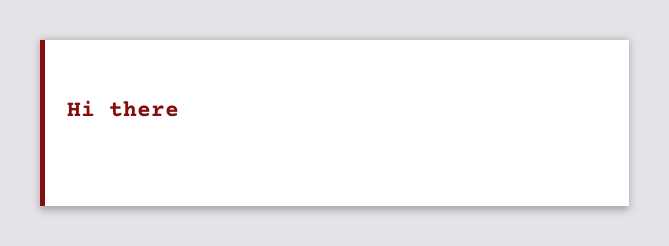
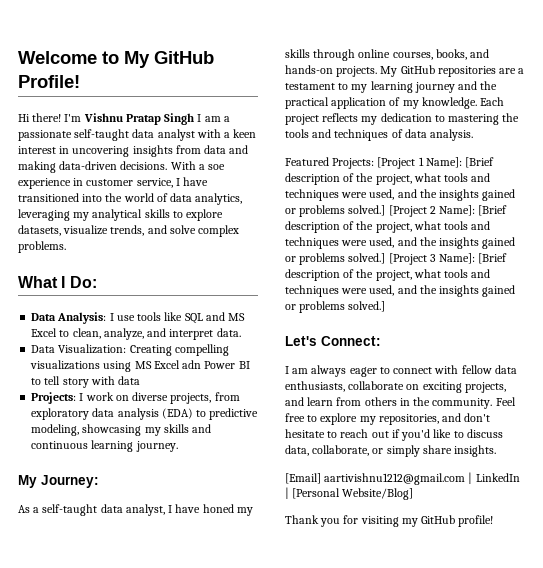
- Hi there
+ Welcome to My GitHub Profile!
+ Hi there! I'm Vishnu Pratap Singh I am a passionate self-taught data analyst with a keen interest in uncovering insights from data and making data-driven decisions. With a soe experience in customer service, I have transitioned into the world of data analytics, leveraging my analytical skills to explore datasets, visualize trends, and solve complex problems.
+ What I Do:
+ Data Analysis: I use tools like SQL and MS Excel to clean, analyze, and interpret data.
+ Data Visualization: Creating compelling visualizations using MS Excel adn Power BI to tell story with data
+ Projects: I work on diverse projects, from exploratory data analysis (EDA) to predictive modeling, showcasing my skills and continuous learning journey.
+ My Journey:
+ As a self-taught data analyst, I have honed my skills through online courses, books, and hands-on projects. My GitHub repositories are a testament to my learning journey and the practical application of my knowledge. Each project reflects my dedication to mastering the tools and techniques of data analysis.
+ Featured Projects: [Project 1 Name]: [Brief description of the project, what tools and techniques were used, and the insights gained or problems solved.] [Project 2 Name]: [Brief description of the project, what tools and techniques were used, and the insights gained or problems solved.] [Project 3 Name]: [Brief description of the project, what tools and techniques were used, and the insights gained or problems solved.]
+ Let's Connect:
+ I am always eager to connect with fellow data enthusiasts, collaborate on exciting projects, and learn from others in the community. Feel free to explore my repositories, and don't hesitate to reach out if you'd like to discuss data, collaborate, or simply share insights.
+ [Email] aartivishnu1212@gmail.com | LinkedIn | [Personal Website/Blog]
+ Thank you for visiting my GitHub profile!

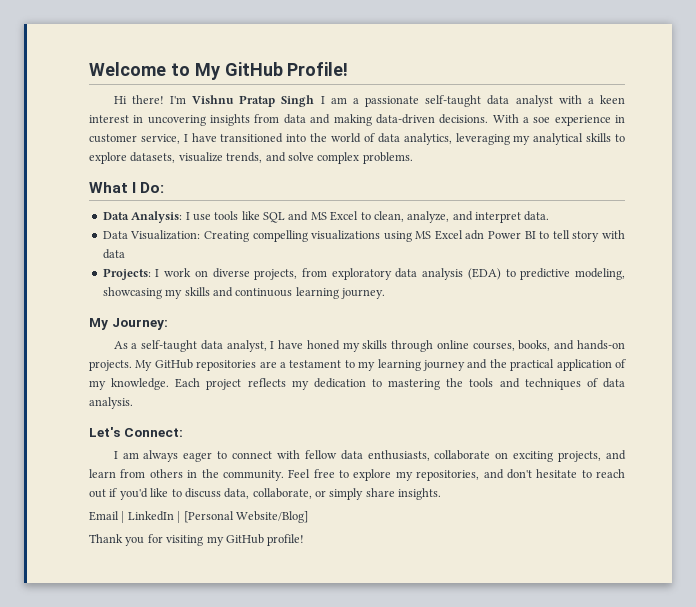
- Featured Projects: [Project 1 Name]: [Brief description of the project, what tools and techniques were used, and the insights gained or problems solved.] [Project 2 Name]: [Brief description of the project, what tools and techniques were used, and the insights gained or problems solved.] [Project 3 Name]: [Brief description of the project, what tools and techniques were used, and the insights gained or problems solved.]
- [Email] aartivishnu1212@gmail.com | LinkedIn | [Personal Website/Blog]
+ Email | LinkedIn | [Personal Website/Blog]

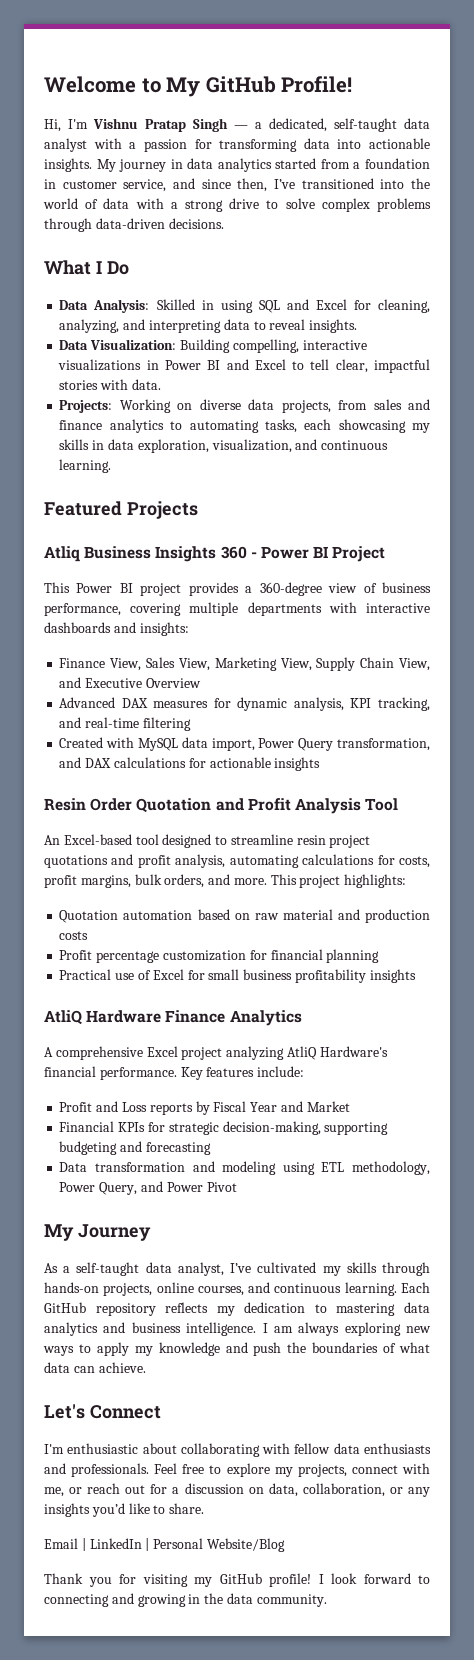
- Hi there! I'm Vishnu Pratap Singh I am a passionate self-taught data analyst with a keen interest in uncovering insights from data and making data-driven decisions. With a soe experience in customer service, I have transitioned into the world of data analytics, leveraging my analytical skills to explore datasets, visualize trends, and solve complex problems.
+ Hi, I'm Vishnu Pratap Singh — a dedicated, self-taught data analyst with a passion for transforming data into actionable insights. My journey in data analytics started from a foundation in customer service, and since then, I’ve transitioned into the world of data with a strong drive to solve complex problems through data-driven decisions.
- What I Do:
+ What I Do
- Data Analysis: I use tools like SQL and MS Excel to clean, analyze, and interpret data.
- Data Visualization: Creating compelling visualizations using MS Excel adn Power BI to tell story with data
+ Data Analysis: Skilled in using SQL and Excel for cleaning, analyzing, and interpreting data to reveal insights.
+ Data Visualization: Building compelling, interactive visualizations in Power BI and Excel to tell clear, impactful stories with data.
- Projects: I work on diverse projects, from exploratory data analysis (EDA) to predictive modeling, showcasing my skills and continuous learning journey.
- My Journey:
+ Projects: Working on diverse data projects, from sales and finance analytics to automating tasks, each showcasing my skills in data exploration, visualization, and continuous learning.
+ Featured Projects
+ Atliq Business Insights 360 - Power BI Project
+ This Power BI project provides a 360-degree view of business performance, covering multiple departments with interactive dashboards and insights:
+ Finance View, Sales View, Marketing View, Supply Chain View, and Executive Overview
+ Advanced DAX measures for dynamic analysis, KPI tracking, and real-time filtering
+ Created with MySQL data import, Power Query transformation, and DAX calculations for actionable insights
+ Resin Order Quotation and Profit Analysis Tool
+ An Excel-based tool designed to streamline resin project quotations and profit analysis, automating calculations for costs, profit margins, bulk orders, and more. This project highlights:
+ Quotation automation based on raw material and production costs
+ Profit percentage customization for financial planning
+ Practical use of Excel for small business profitability insights
+ AtliQ Hardware Finance Analytics
+ A comprehensive Excel project analyzing AtliQ Hardware's financial performance. Key features include:
+ Profit and Loss reports by Fiscal Year and Market
+ Financial KPIs for strategic decision-making, supporting budgeting and forecasting
+ Data transformation and modeling using ETL methodology, Power Query, and Power Pivot
+ My Journey
- As a self-taught data analyst, I have honed my skills through online courses, books, and hands-on projects. My GitHub repositories are a testament to my learning journey and the practical application of my knowledge. Each project reflects my dedication to mastering the tools and techniques of data analysis.
- Let's Connect:
- I am always eager to connect with fellow data enthusiasts, collaborate on exciting projects, and learn from others in the community.
+ As a self-taught data analyst, I’ve cultivated my skills through hands-on projects, online courses, and continuous learning. Each GitHub repository reflects my dedication to mastering data analytics and business intelligence. I am always exploring new ways to apply my knowledge and push the boundaries of what data can achieve.
+ Let's Connect
+ I'm enthusiastic about collaborating with fellow data enthusiasts and professionals.
- Feel free to explore my repositories, and don't hesitate to reach out if you'd like to discuss data, collaborate, or simply share insights.
+ Feel free to explore my projects, connect with me, or reach out for a discussion on data, collaboration, or any insights you’d like to share.
- Email | LinkedIn | [Personal Website/Blog]
+ Email | LinkedIn | Personal Website/Blog
+ I look forward to connecting and growing in the data community.

